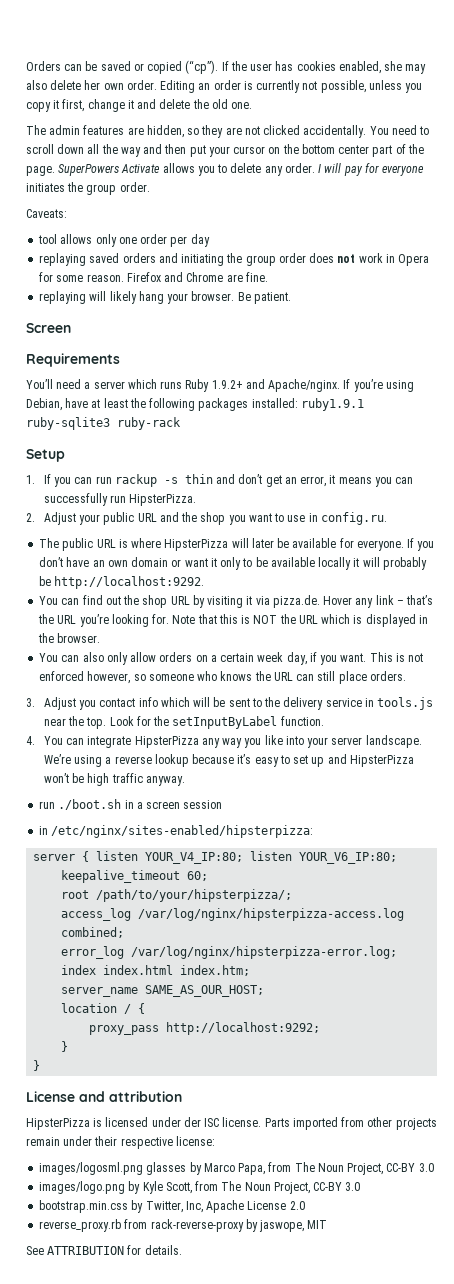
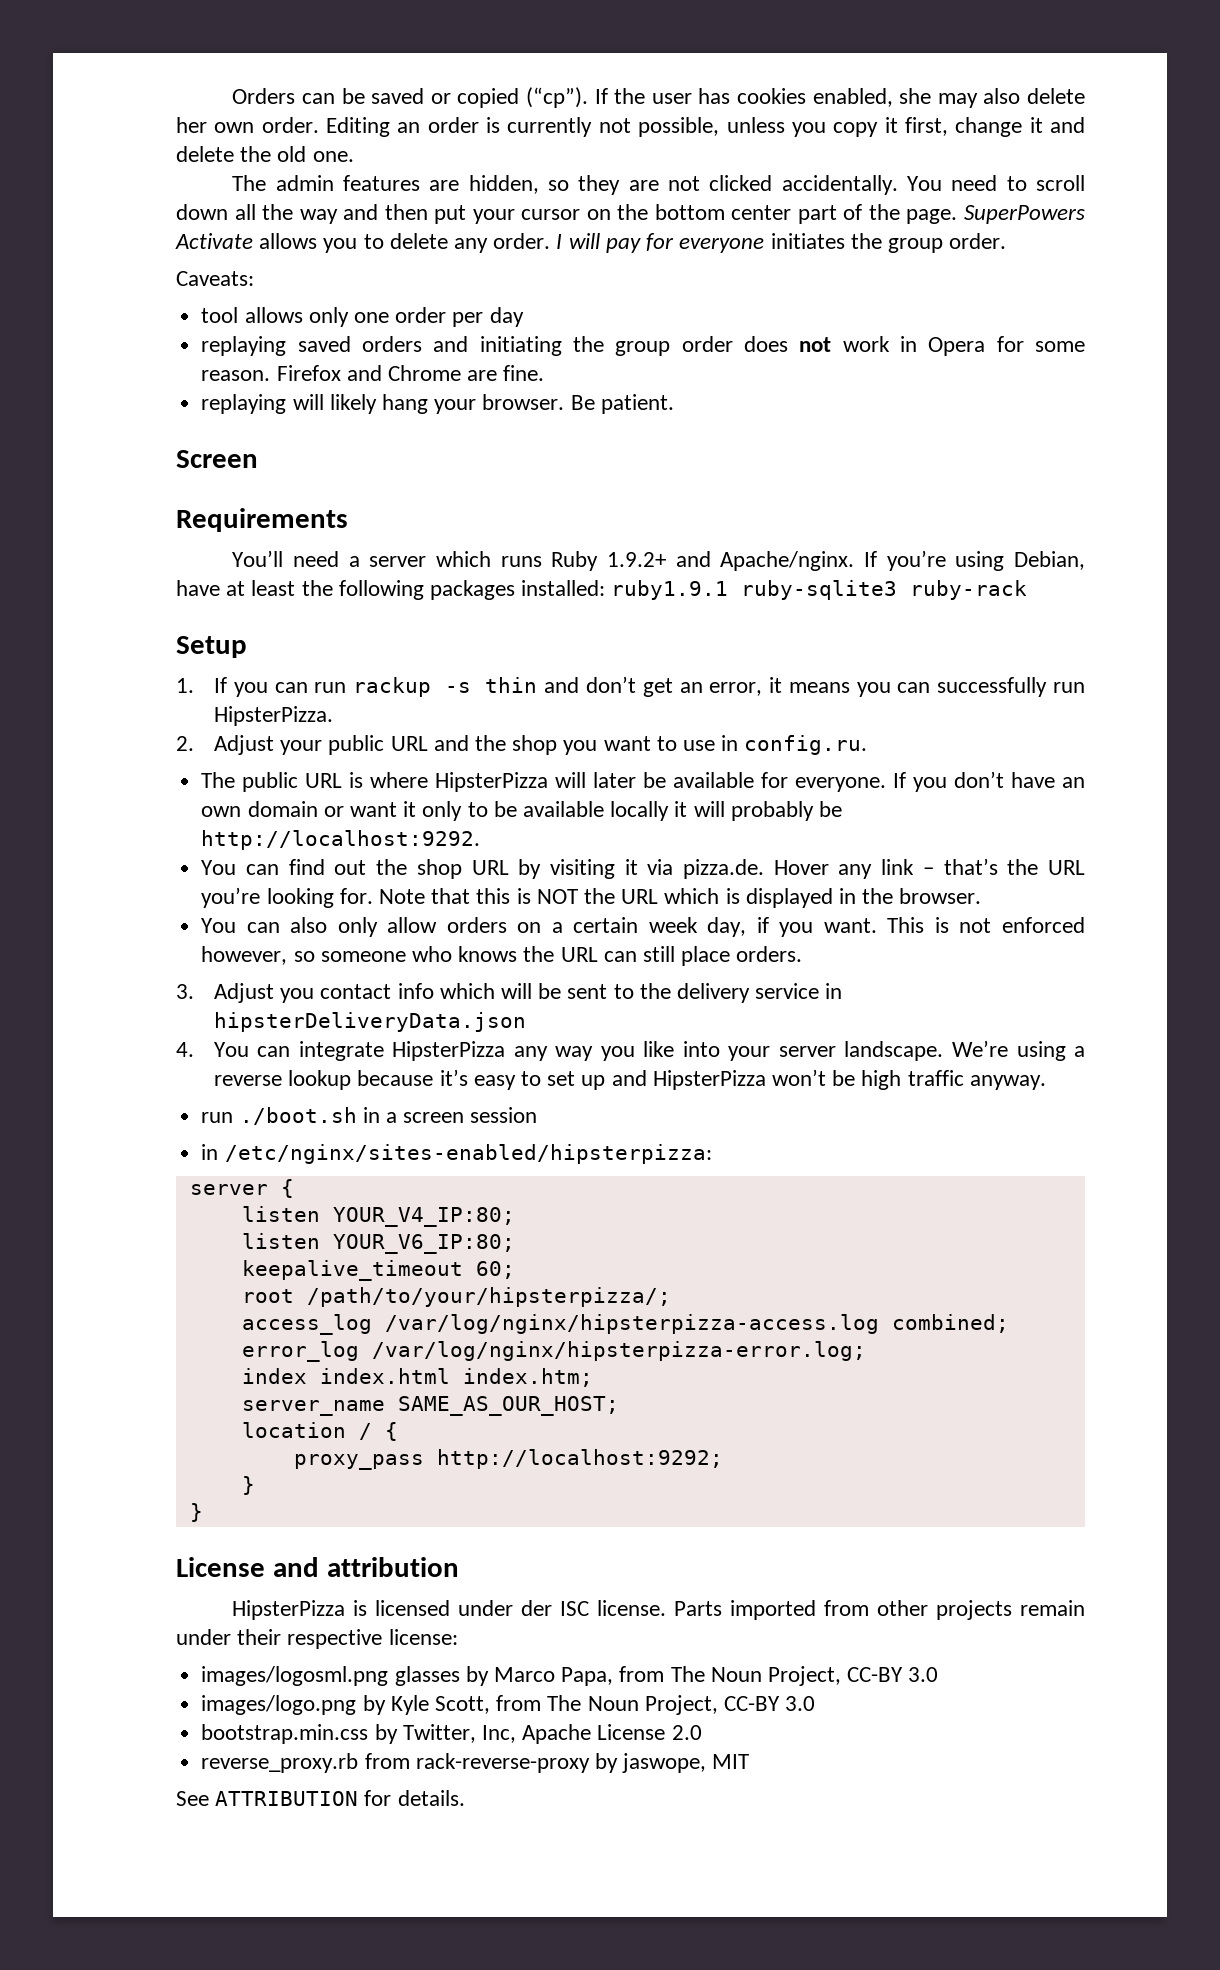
- 3. Adjust you contact info which will be sent to the delivery service in tools.js near the top. Look for the setInputByLabel function.
+ 3. Adjust you contact info which will be sent to the delivery service in hipsterDeliveryData.json
- server { listen YOUR_V4_IP:80; listen YOUR_V6_IP:80;
+ server {
+ listen YOUR_V4_IP:80;
+ listen YOUR_V6_IP:80;

